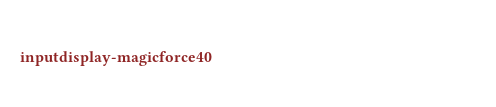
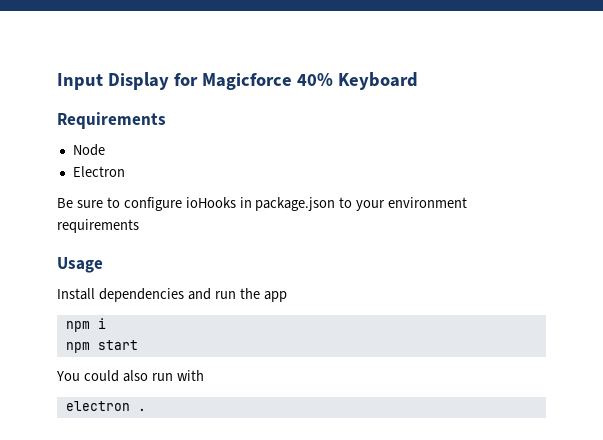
- inputdisplay-magicforce40
+ Input Display for Magicforce 40% Keyboard
+ Requirements
+ Node
+ Electron
+ Be sure to configure ioHooks in package.json to your environment requirements
+ Usage
+ Install dependencies and run the app
+ npm i
+ npm start
+ You could also run with
+ electron .

